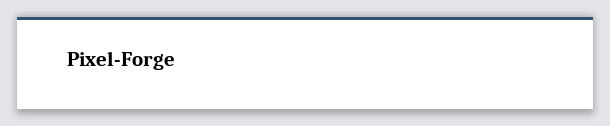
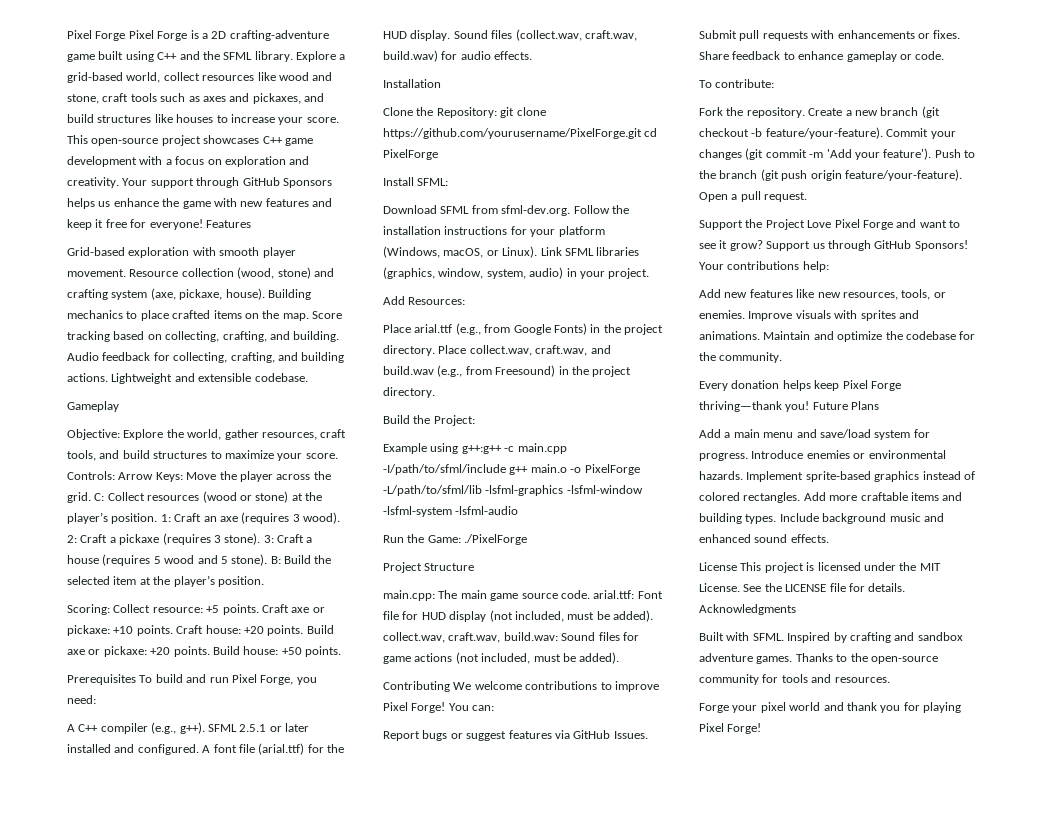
- Pixel-Forge
+ Pixel Forge Pixel Forge is a 2D crafting-adventure game built using C++ and the SFML library. Explore a grid-based world, collect resources like wood and stone, craft tools such as axes and pickaxes, and build structures like houses to increase your score. This open-source project showcases C++ game development with a focus on exploration and creativity. Your support through GitHub Sponsors helps us enhance the game with new features and keep it free for everyone! Features
+ Grid-based exploration with smooth player movement. Resource collection (wood, stone) and crafting system (axe, pickaxe, house). Building mechanics to place crafted items on the map. Score tracking based on collecting, crafting, and building. Audio feedback for collecting, crafting, and building actions. Lightweight and extensible codebase.
+ Gameplay
+ Objective: Explore the world, gather resources, craft tools, and build structures to maximize your score. Controls: Arrow Keys: Move the player across the grid. C: Collect resources (wood or stone) at the player’s position. 1: Craft an axe (requires 3 wood). 2: Craft a pickaxe (requires 3 stone). 3: Craft a house (requires 5 wood and 5 stone). B: Build the selected item at the player’s position.
+ Scoring: Collect resource: +5 points. Craft axe or pickaxe: +10 points. Craft house: +20 points. Build axe or pickaxe: +20 points. Build house: +50 points.
+ Prerequisites To build and run Pixel Forge, you need:
+ A C++ compiler (e.g., g++). SFML 2.5.1 or later installed and configured. A font file (arial.ttf) for the HUD display. Sound files (collect.wav, craft.wav, build.wav) for audio effects.
+ Installation
+ Clone the Repository: git clone https://github.com/yourusername/PixelForge.git cd PixelForge
+ Install SFML:
+ Download SFML from sfml-dev.org. Follow the installation instructions for your platform (Windows, macOS, or Linux). Link SFML libraries (graphics, window, system, audio) in your project.
+ Add Resources:
+ Place arial.ttf (e.g., from Google Fonts) in the project directory. Place collect.wav, craft.wav, and build.wav (e.g., from Freesound) in the project directory.
+ Build the Project:
+ Example using g++:g++ -c main.cpp -I/path/to/sfml/include g++ main.o -o PixelForge -L/path/to/sfml/lib -lsfml-graphics -lsfml-window -lsfml-system -lsfml-audio
+ Run the Game: ./PixelForge
+ Project Structure
+ main.cpp: The main game source code. arial.ttf: Font file for HUD display (not included, must be added). collect.wav, craft.wav, build.wav: Sound files for game actions (not included, must be added).
+ Contributing We welcome contributions to improve Pixel Forge! You can:
+ Report bugs or suggest features via GitHub Issues. Submit pull requests with enhancements or fixes. Share feedback to enhance gameplay or code.
+ To contribute:
+ Fork the repository. Create a new branch (git checkout -b feature/your-feature). Commit your changes (git commit -m 'Add your feature'). Push to the branch (git push origin feature/your-feature). Open a pull request.
+ Support the Project Love Pixel Forge and want to see it grow? Support us through GitHub Sponsors! Your contributions help:
+ Add new features like new resources, tools, or enemies. Improve visuals with sprites and animations. Maintain and optimize the codebase for the community.
+ Every donation helps keep Pixel Forge thriving—thank you! Future Plans
+ Add a main menu and save/load system for progress. Introduce enemies or environmental hazards. Implement sprite-based graphics instead of colored rectangles. Add more craftable items and building types. Include background music and enhanced sound effects.
+ License This project is licensed under the MIT License. See the LICENSE file for details. Acknowledgments
+ Built with SFML. Inspired by crafting and sandbox adventure games. Thanks to the open-source community for tools and resources.
+ Forge your pixel world and thank you for playing Pixel Forge!

